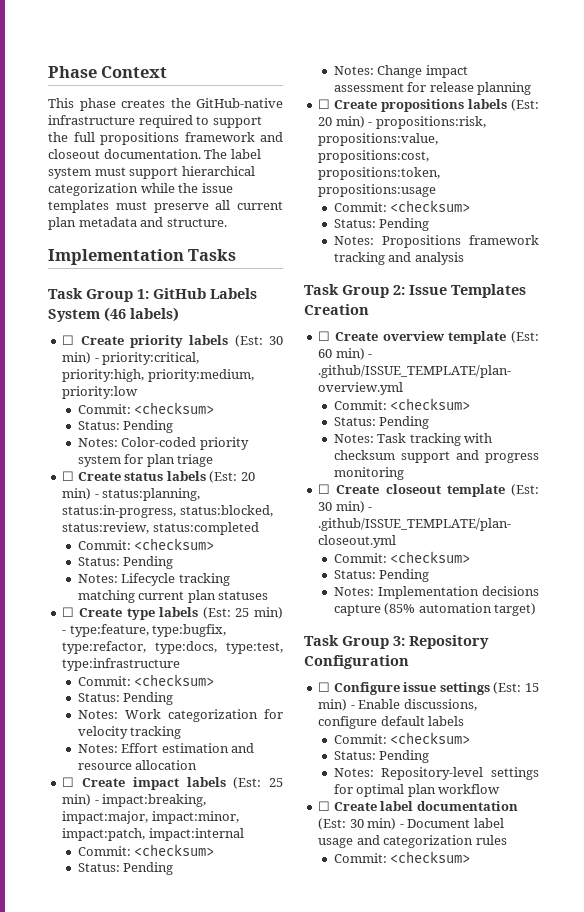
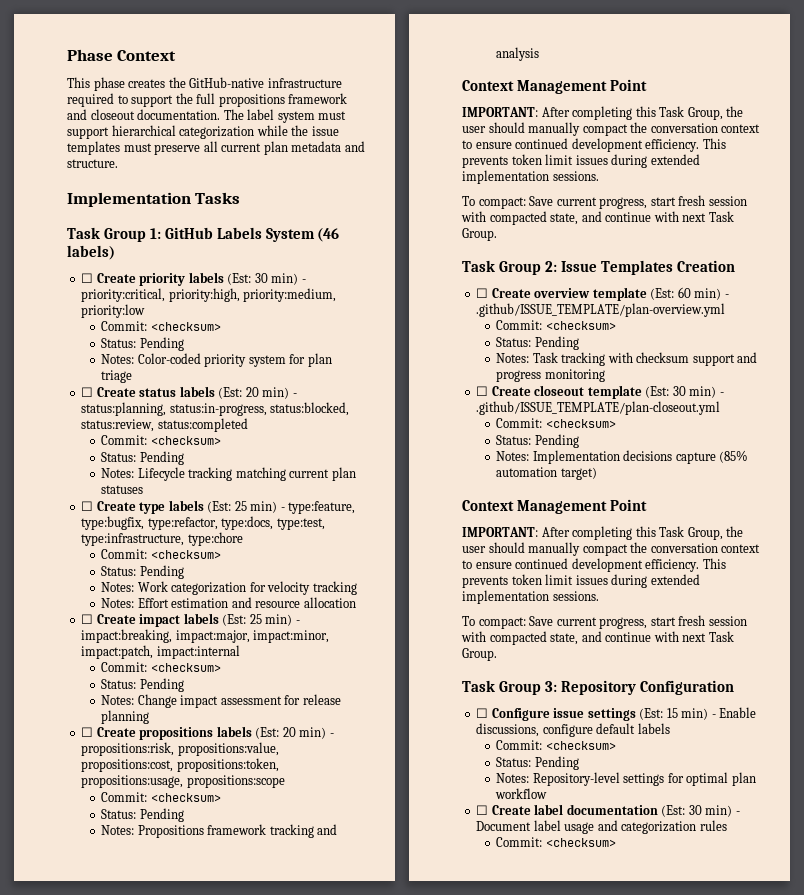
- ☐ Create type labels (Est: 25 min) - type:feature, type:bugfix, type:refactor, type:docs, type:test, type:infrastructure
+ ☐ Create type labels (Est: 25 min) - type:feature, type:bugfix, type:refactor, type:docs, type:test, type:infrastructure, type:chore
- ☐ Create propositions labels (Est: 20 min) - propositions:risk, propositions:value, propositions:cost, propositions:token, propositions:usage
+ ☐ Create propositions labels (Est: 20 min) - propositions:risk, propositions:value, propositions:cost, propositions:token, propositions:usage, propositions:scope
  Notes: Propositions framework tracking and analysis
+ Context Management Point
+ IMPORTANT: After completing this Task Group, the user should manually compact the conversation context to ensure continued development efficiency. This prevents token limit issues during extended implementation sessions.
+ To compact: Save current progress, start fresh session with compacted state, and continue with next Task Group.
  Notes: Implementation decisions capture (85% automation target)
+ Context Management Point
+ IMPORTANT: After completing this Task Group, the user should manually compact the conversation context to ensure continued development efficiency. This prevents token limit issues during extended implementation sessions.
+ To compact: Save current progress, start fresh session with compacted state, and continue with next Task Group.

